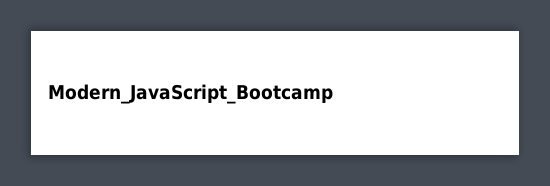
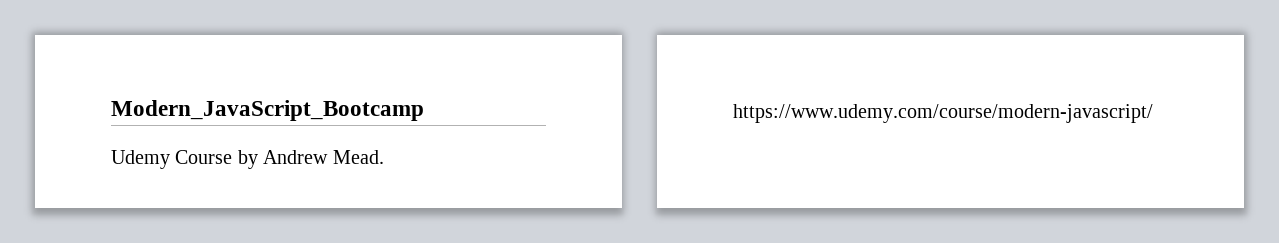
+ Udemy Course by Andrew Mead. https://www.udemy.com/course/modern-javascript/

